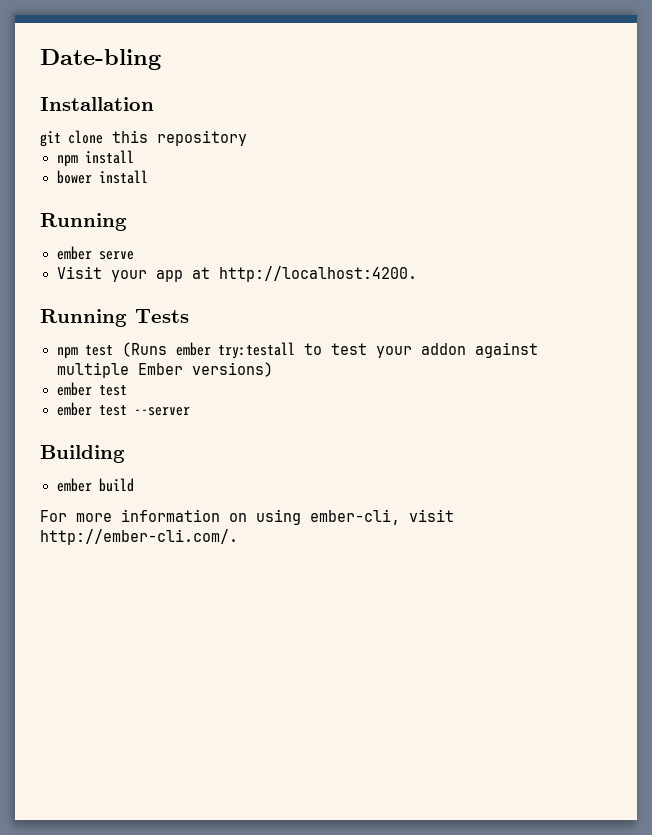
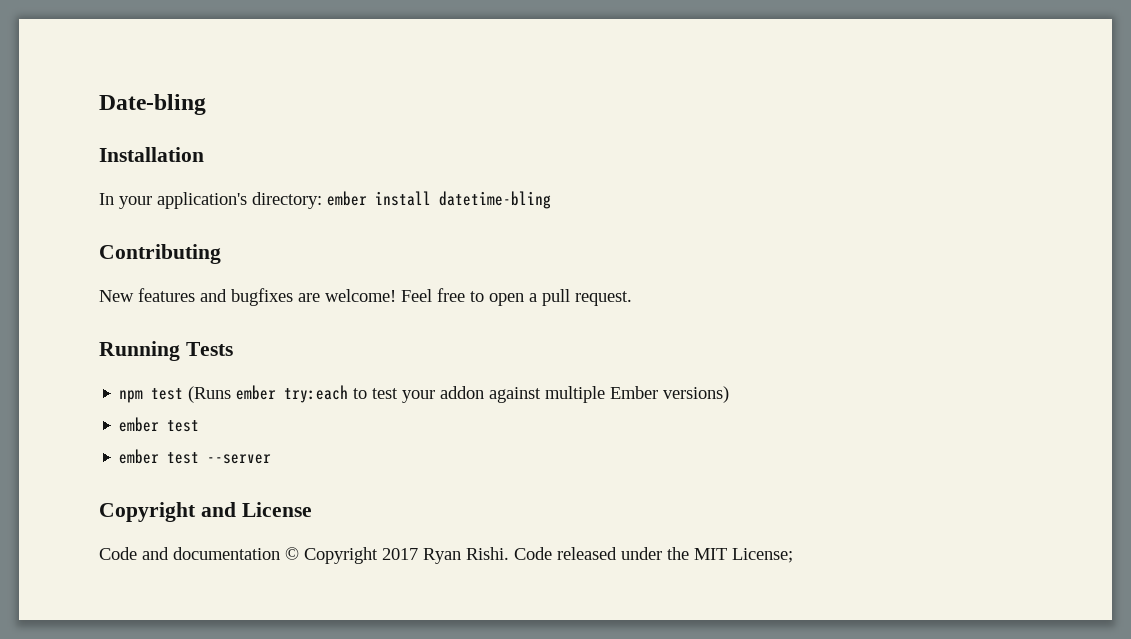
- git clone this repository
- npm install
- bower install
- Running
- ember serve
- Visit your app at http://localhost:4200.
+ In your application's directory: ember install datetime-bling
+ Contributing
+ New features and bugfixes are welcome! Feel free to open a pull request.
- npm test (Runs ember try:testall to test your addon against multiple Ember versions)
+ npm test (Runs ember try:each to test your addon against multiple Ember versions)
- Building
- ember build
- For more information on using ember-cli, visit http://ember-cli.com/.
+ Copyright and License
+ Code and documentation © Copyright 2017 Ryan Rishi. Code released under the MIT License;

